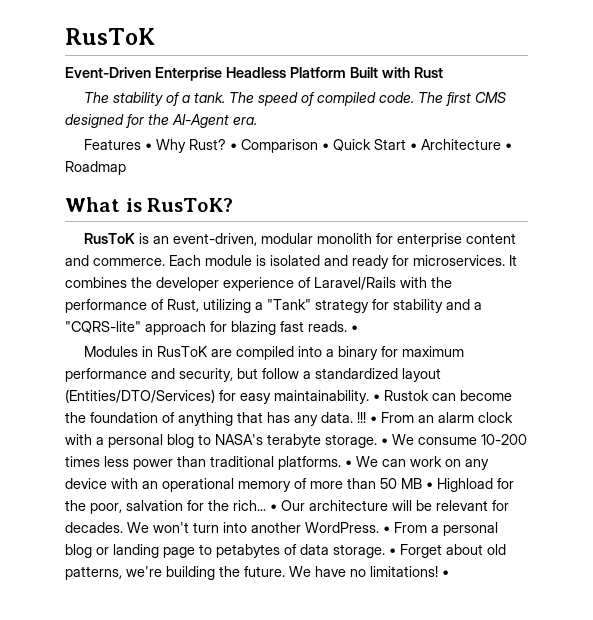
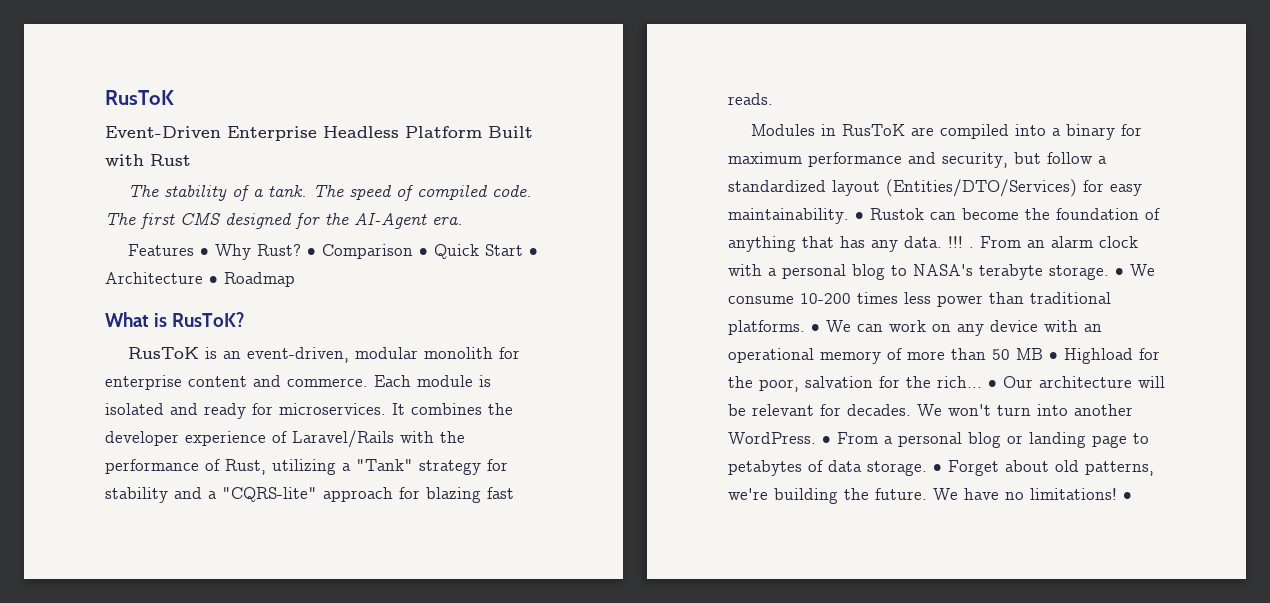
- It combines the developer experience of Laravel/Rails with the performance of Rust, utilizing a "Tank" strategy for stability and a "CQRS-lite" approach for blazing fast reads. •
+ It combines the developer experience of Laravel/Rails with the performance of Rust, utilizing a "Tank" strategy for stability and a "CQRS-lite" approach for blazing fast reads.
- !!! • From an alarm clock with a personal blog to NASA's terabyte storage.
+ !!! . From an alarm clock with a personal blog to NASA's terabyte storage.

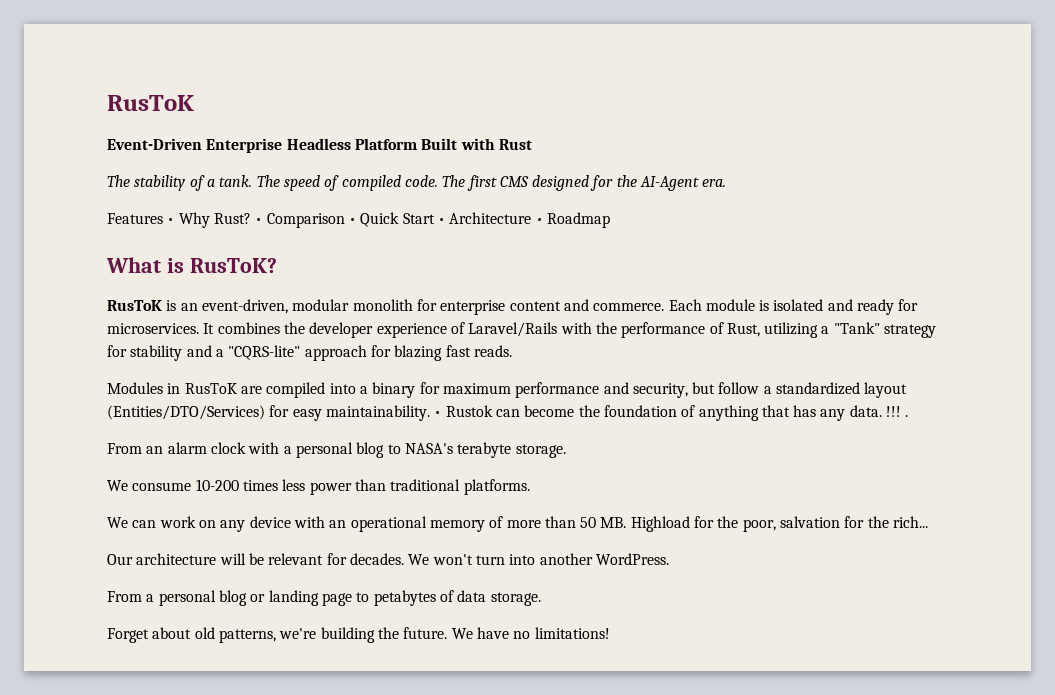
- !!! . From an alarm clock with a personal blog to NASA's terabyte storage. • We consume 10-200 times less power than traditional platforms. • We can work on any device with an operational memory of more than 50 MB • Highload for the poor, salvation for the rich... • Our architecture will be relevant for decades.
+ !!! .
+ From an alarm clock with a personal blog to NASA's terabyte storage.
+ We consume 10-200 times less power than traditional platforms.
+ We can work on any device with an operational memory of more than 50 MB. Highload for the poor, salvation for the rich...
+ Our architecture will be relevant for decades.
- We won't turn into another WordPress. • From a personal blog or landing page to petabytes of data storage. • Forget about old patterns, we're building the future.
+ We won't turn into another WordPress.
+ From a personal blog or landing page to petabytes of data storage.
+ Forget about old patterns, we're building the future.
- We have no limitations! •
+ We have no limitations!

